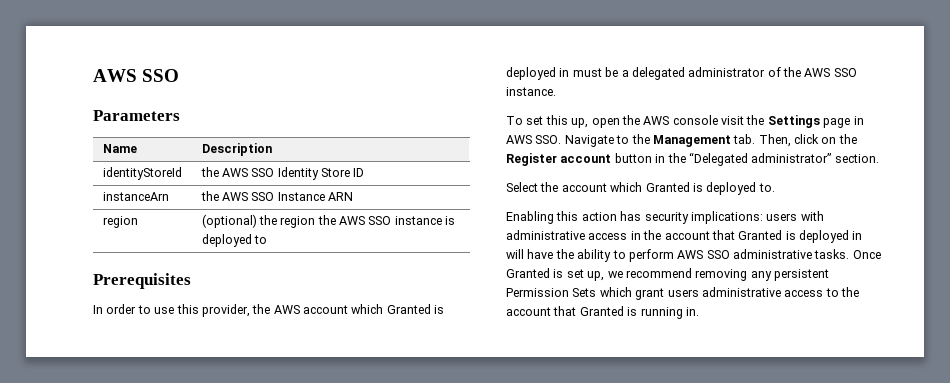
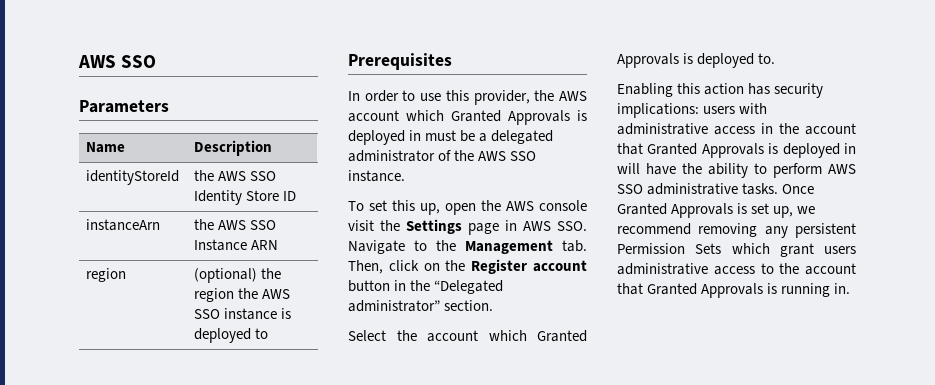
- In order to use this provider, the AWS account which Granted is deployed in must be a delegated administrator of the AWS SSO instance.
+ In order to use this provider, the AWS account which Granted Approvals is deployed in must be a delegated administrator of the AWS SSO instance.
- Select the account which Granted is deployed to.
+ Select the account which Granted Approvals is deployed to.
- Enabling this action has security implications: users with administrative access in the account that Granted is deployed in will have the ability to perform AWS SSO administrative tasks.
+ Enabling this action has security implications: users with administrative access in the account that Granted Approvals is deployed in will have the ability to perform AWS SSO administrative tasks.
- Once Granted is set up, we recommend removing any persistent Permission Sets which grant users administrative access to the account that Granted is running in.
+ Once Granted Approvals is set up, we recommend removing any persistent Permission Sets which grant users administrative access to the account that Granted Approvals is running in.

